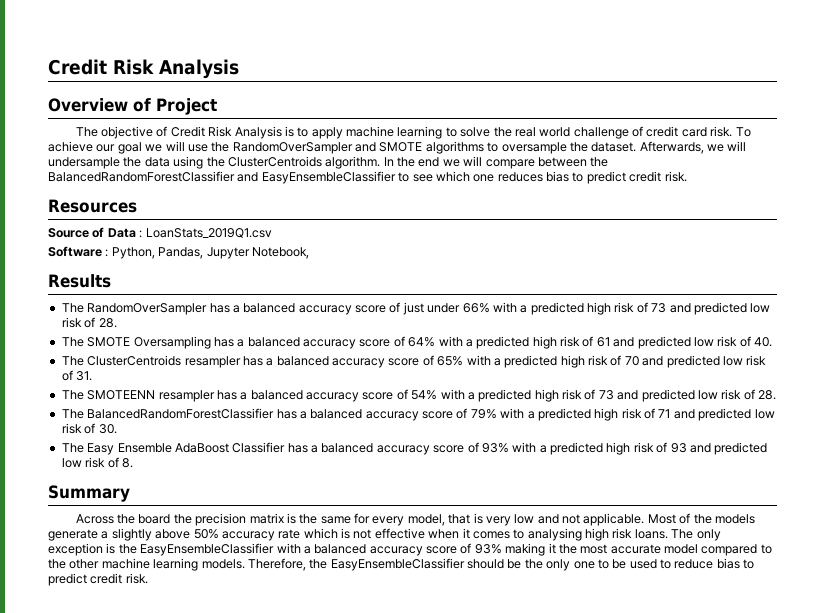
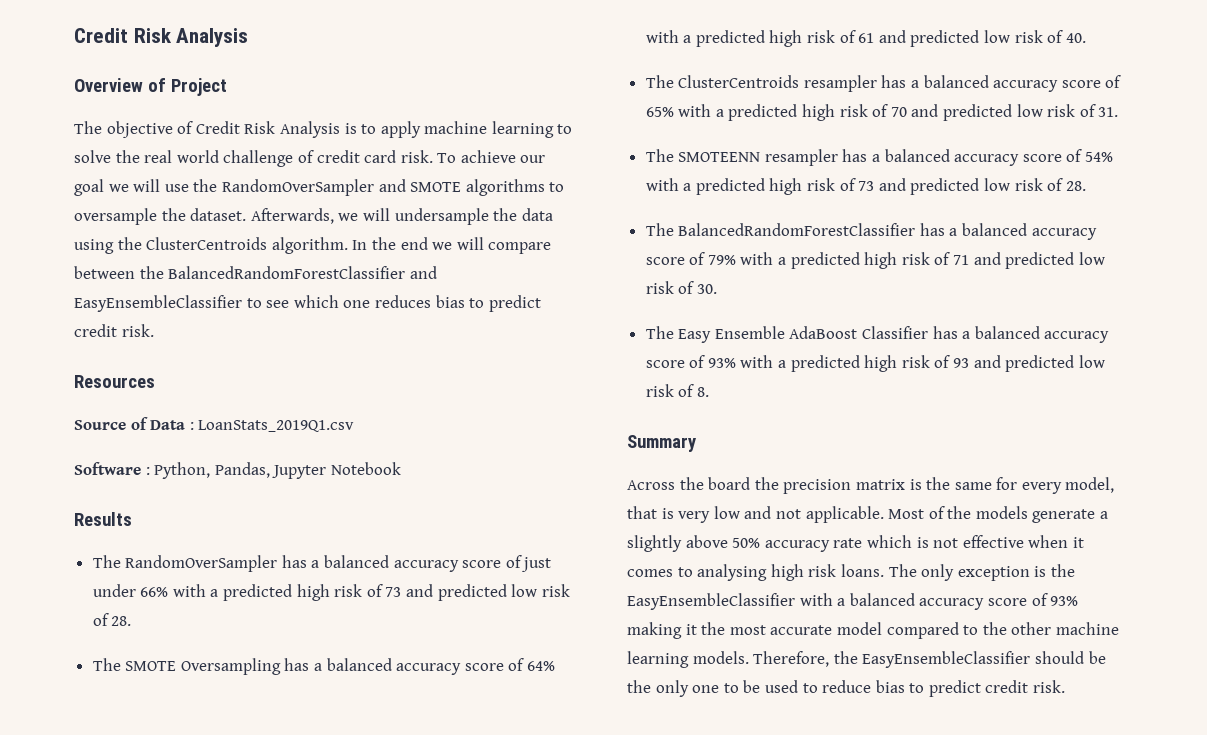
- Software : Python, Pandas, Jupyter Notebook,
+ Software : Python, Pandas, Jupyter Notebook

